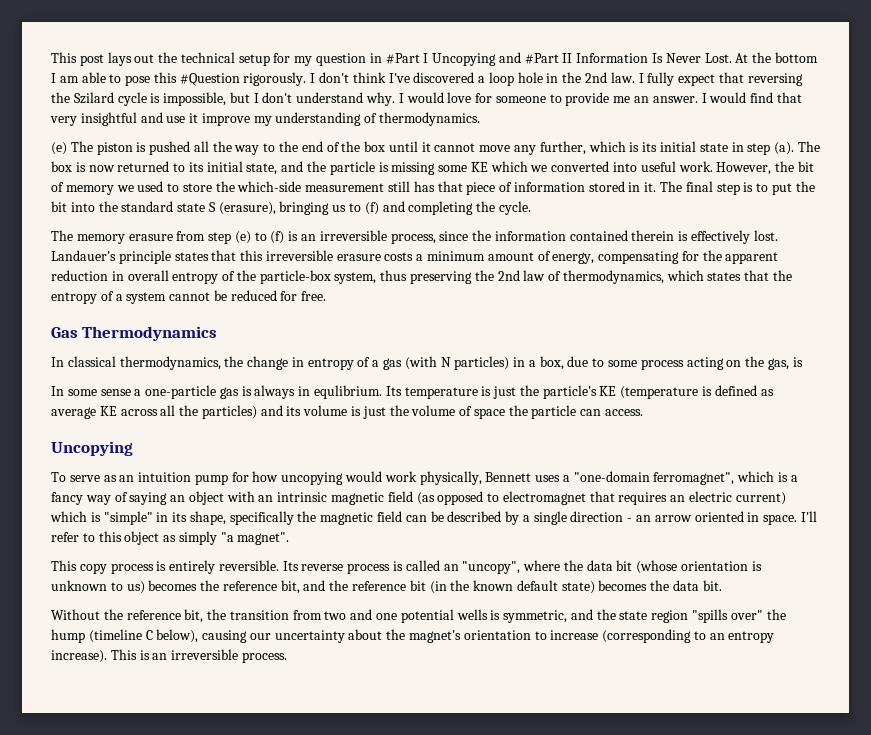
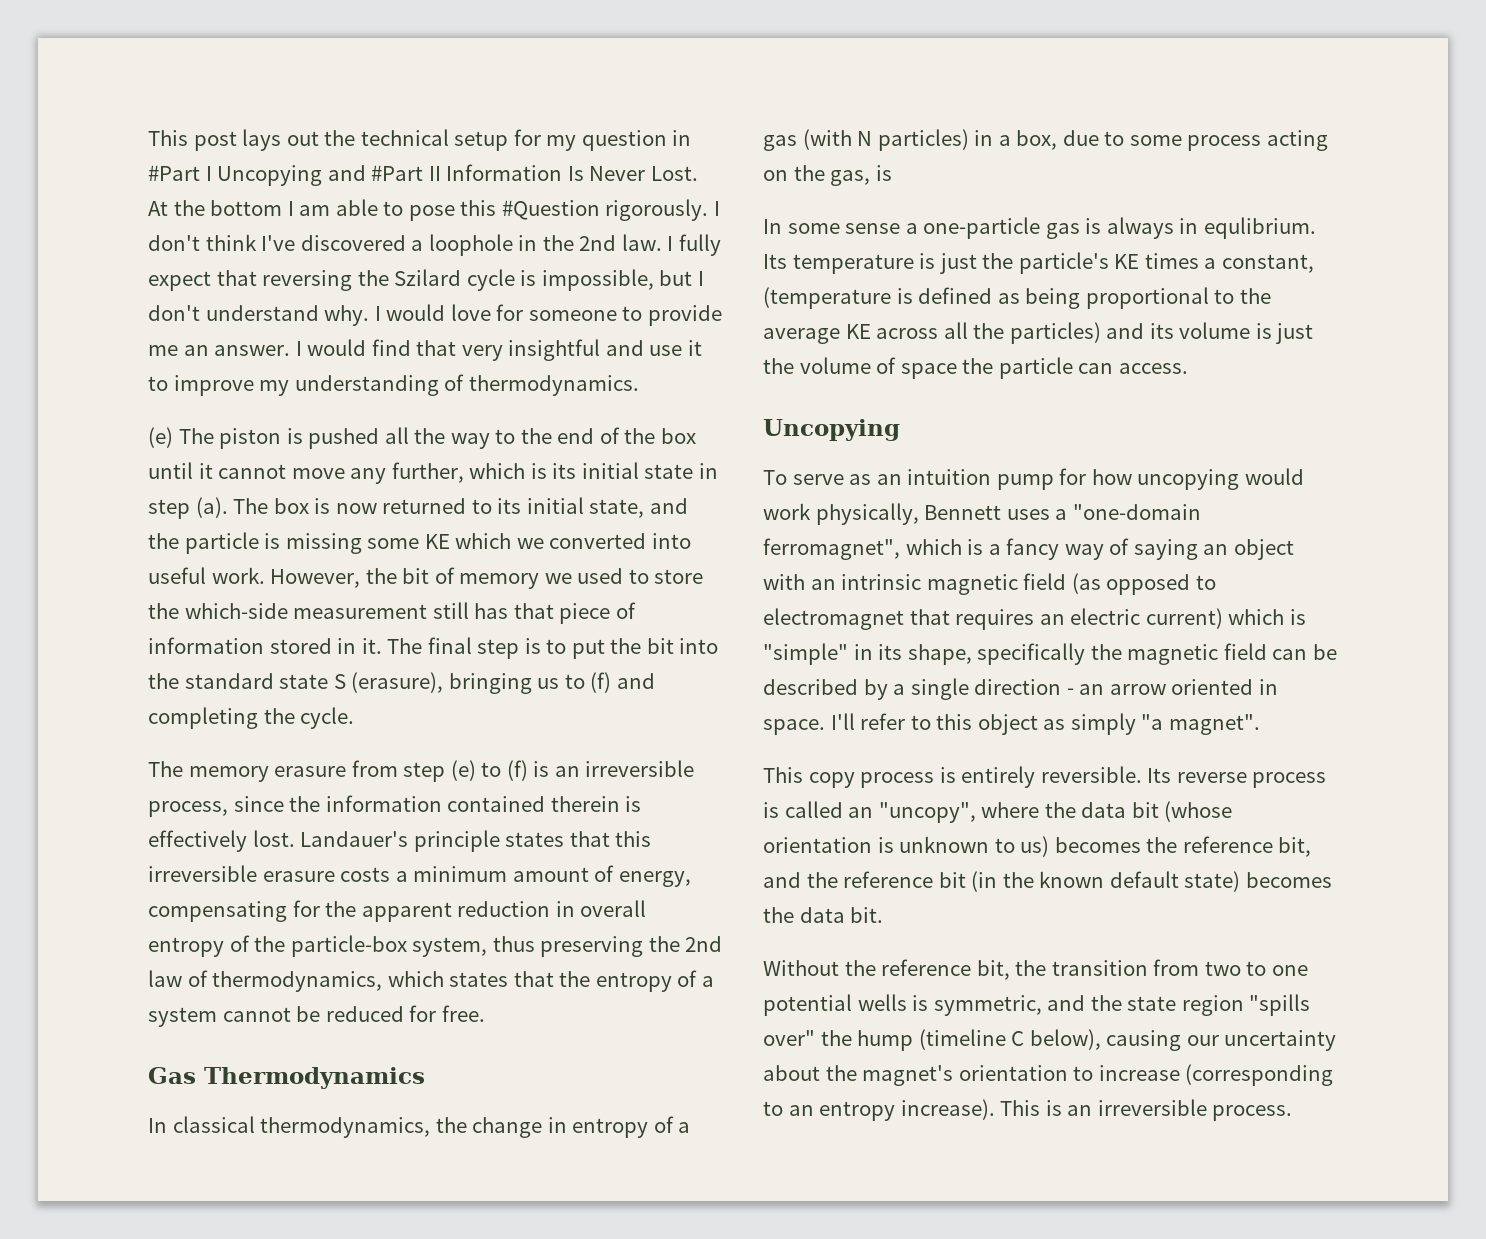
- I don't think I've discovered a loop hole in the 2nd law.
+ I don't think I've discovered a loophole in the 2nd law.
- I would find that very insightful and use it improve my understanding of thermodynamics.
+ I would find that very insightful and use it to improve my understanding of thermodynamics.
- Its temperature is just the particle's KE (temperature is defined as average KE across all the particles) and its volume is just the volume of space the particle can access.
+ Its temperature is just the particle's KE times a constant, (temperature is defined as being proportional to the average KE across all the particles) and its volume is just the volume of space the particle can access.
- Without the reference bit, the transition from two and one potential wells is symmetric, and the state region "spills over" the hump (timeline C below), causing our uncertainty about the magnet's orientation to increase (corresponding to an entropy increase).
+ Without the reference bit, the transition from two to one potential wells is symmetric, and the state region "spills over" the hump (timeline C below), causing our uncertainty about the magnet's orientation to increase (corresponding to an entropy increase).

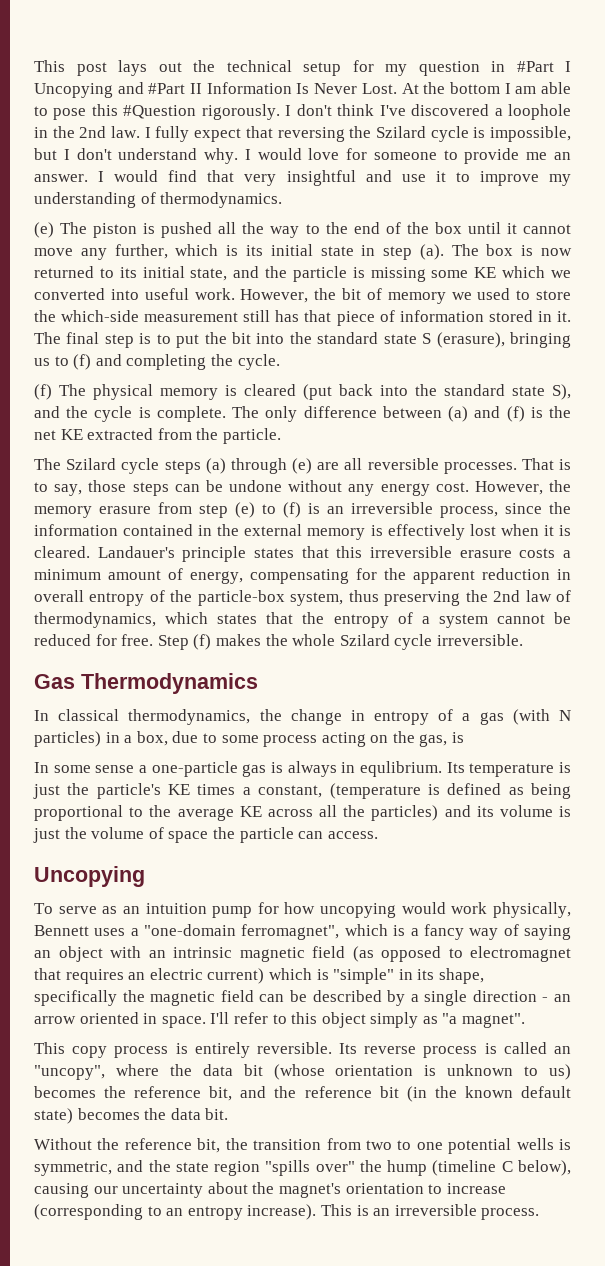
- The memory erasure from step (e) to (f) is an irreversible process, since the information contained therein is effectively lost.
+ (f) The physical memory is cleared (put back into the standard state S), and the cycle is complete. The only difference between (a) and (f) is the net KE extracted from the particle.
+ The Szilard cycle steps (a) through (e) are all reversible processes. That is to say, those steps can be undone without any energy cost. However, the memory erasure from step (e) to (f) is an irreversible process, since the information contained in the external memory is effectively lost when it is cleared.
+ Step (f) makes the whole Szilard cycle irreversible.
- I'll refer to this object as simply "a magnet".
+ I'll refer to this object simply as "a magnet".

